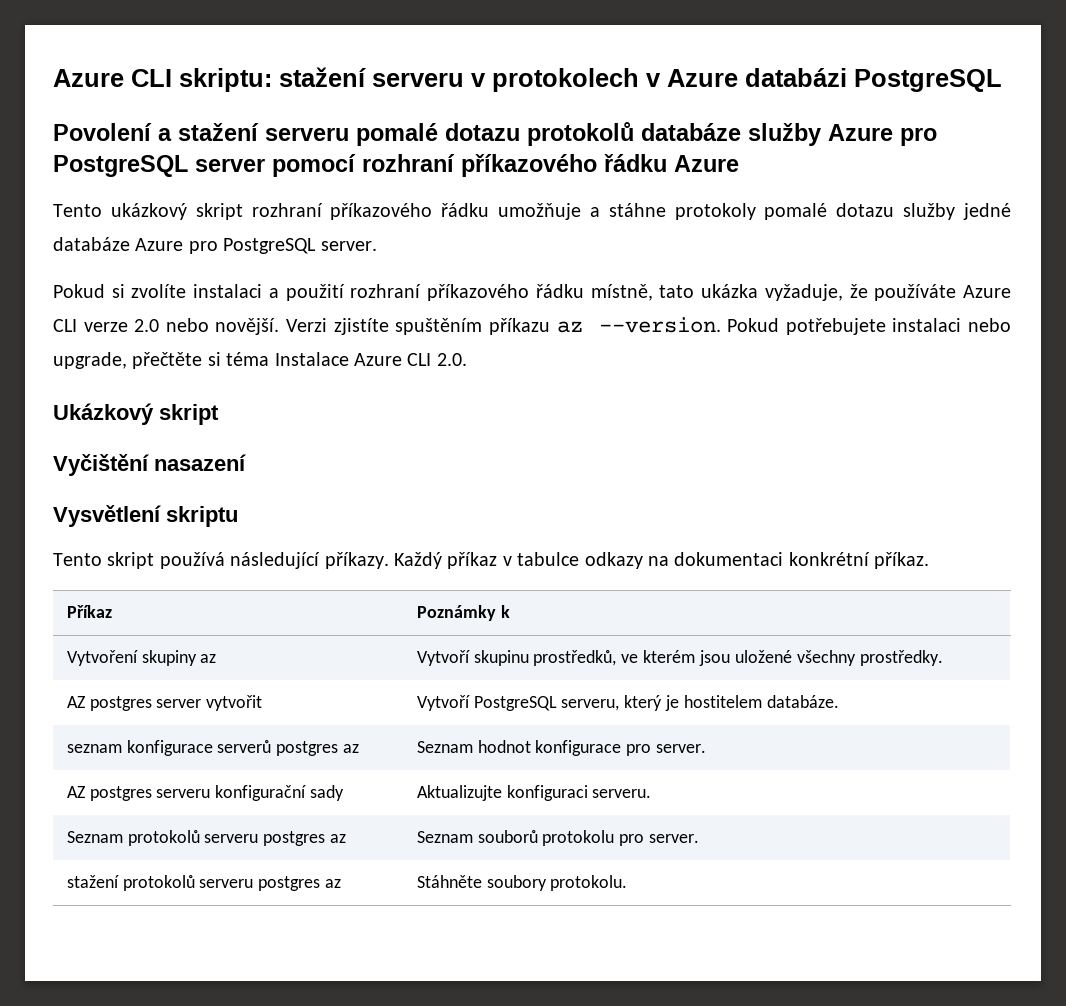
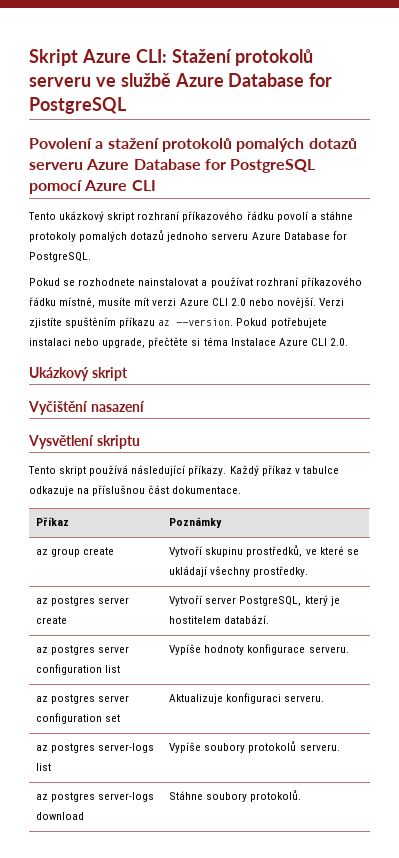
- Azure CLI skriptu: stažení serveru v protokolech v Azure databázi PostgreSQL
- Povolení a stažení serveru pomalé dotazu protokolů databáze služby Azure pro PostgreSQL server pomocí rozhraní příkazového řádku Azure
+ Skript Azure CLI: Stažení protokolů serveru ve službě Azure Database for PostgreSQL
+ Povolení a stažení protokolů pomalých dotazů serveru Azure Database for PostgreSQL pomocí Azure CLI
- Tento ukázkový skript rozhraní příkazového řádku umožňuje a stáhne protokoly pomalé dotazu služby jedné databáze Azure pro PostgreSQL server.
- Pokud si zvolíte instalaci a použití rozhraní příkazového řádku místně, tato ukázka vyžaduje, že používáte Azure CLI verze 2.0 nebo novější.
+ Tento ukázkový skript rozhraní příkazového řádku povolí a stáhne protokoly pomalých dotazů jednoho serveru Azure Database for PostgreSQL.
+ Pokud se rozhodnete nainstalovat a používat rozhraní příkazového řádku místně, musíte mít verzi Azure CLI 2.0 nebo novější.
- Každý příkaz v tabulce odkazy na dokumentaci konkrétní příkaz.
+ Každý příkaz v tabulce odkazuje na příslušnou část dokumentace.
- Příkaz | Poznámky k
- Vytvoření skupiny az | Vytvoří skupinu prostředků, ve kterém jsou uložené všechny prostředky.
+ Příkaz | Poznámky
+ az group create | Vytvoří skupinu prostředků, ve které se ukládají všechny prostředky.
- AZ postgres server vytvořit | Vytvoří PostgreSQL serveru, který je hostitelem databáze.
- seznam konfigurace serverů postgres az | Seznam hodnot konfigurace pro server.
- AZ postgres serveru konfigurační sady | Aktualizujte konfiguraci serveru.
- Seznam protokolů serveru postgres az | Seznam souborů protokolu pro server.
- stažení protokolů serveru postgres az | Stáhněte soubory protokolu.
+ az postgres server create | Vytvoří server PostgreSQL, který je hostitelem databází.
+ az postgres server configuration list | Vypíše hodnoty konfigurace serveru.
+ az postgres server configuration set | Aktualizuje konfiguraci serveru.
+ az postgres server-logs list | Vypíše soubory protokolů serveru.
+ az postgres server-logs download | Stáhne soubory protokolů.

